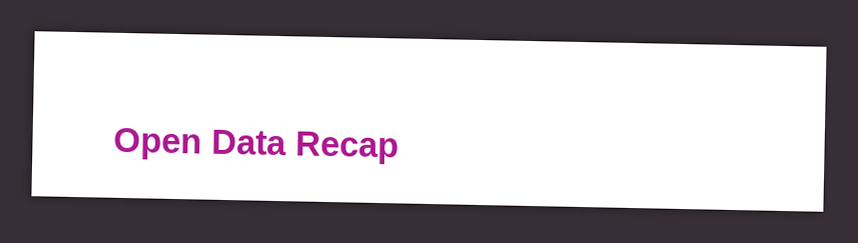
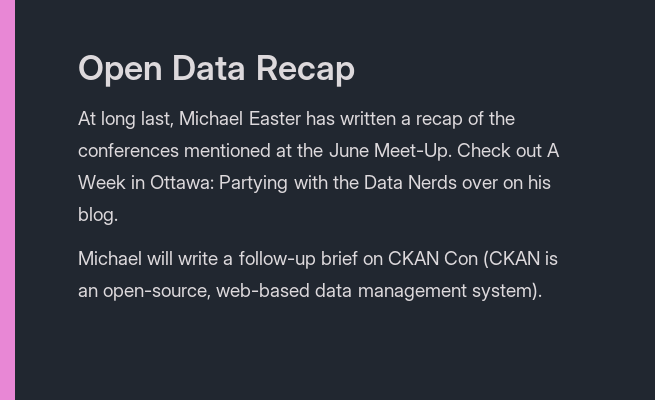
+ At long last, Michael Easter has written a recap of the conferences mentioned at the June Meet-Up. Check out A Week in Ottawa: Partying with the Data Nerds over on his blog.
+ Michael will write a follow-up brief on CKAN Con (CKAN is an open-source, web-based data management system).

